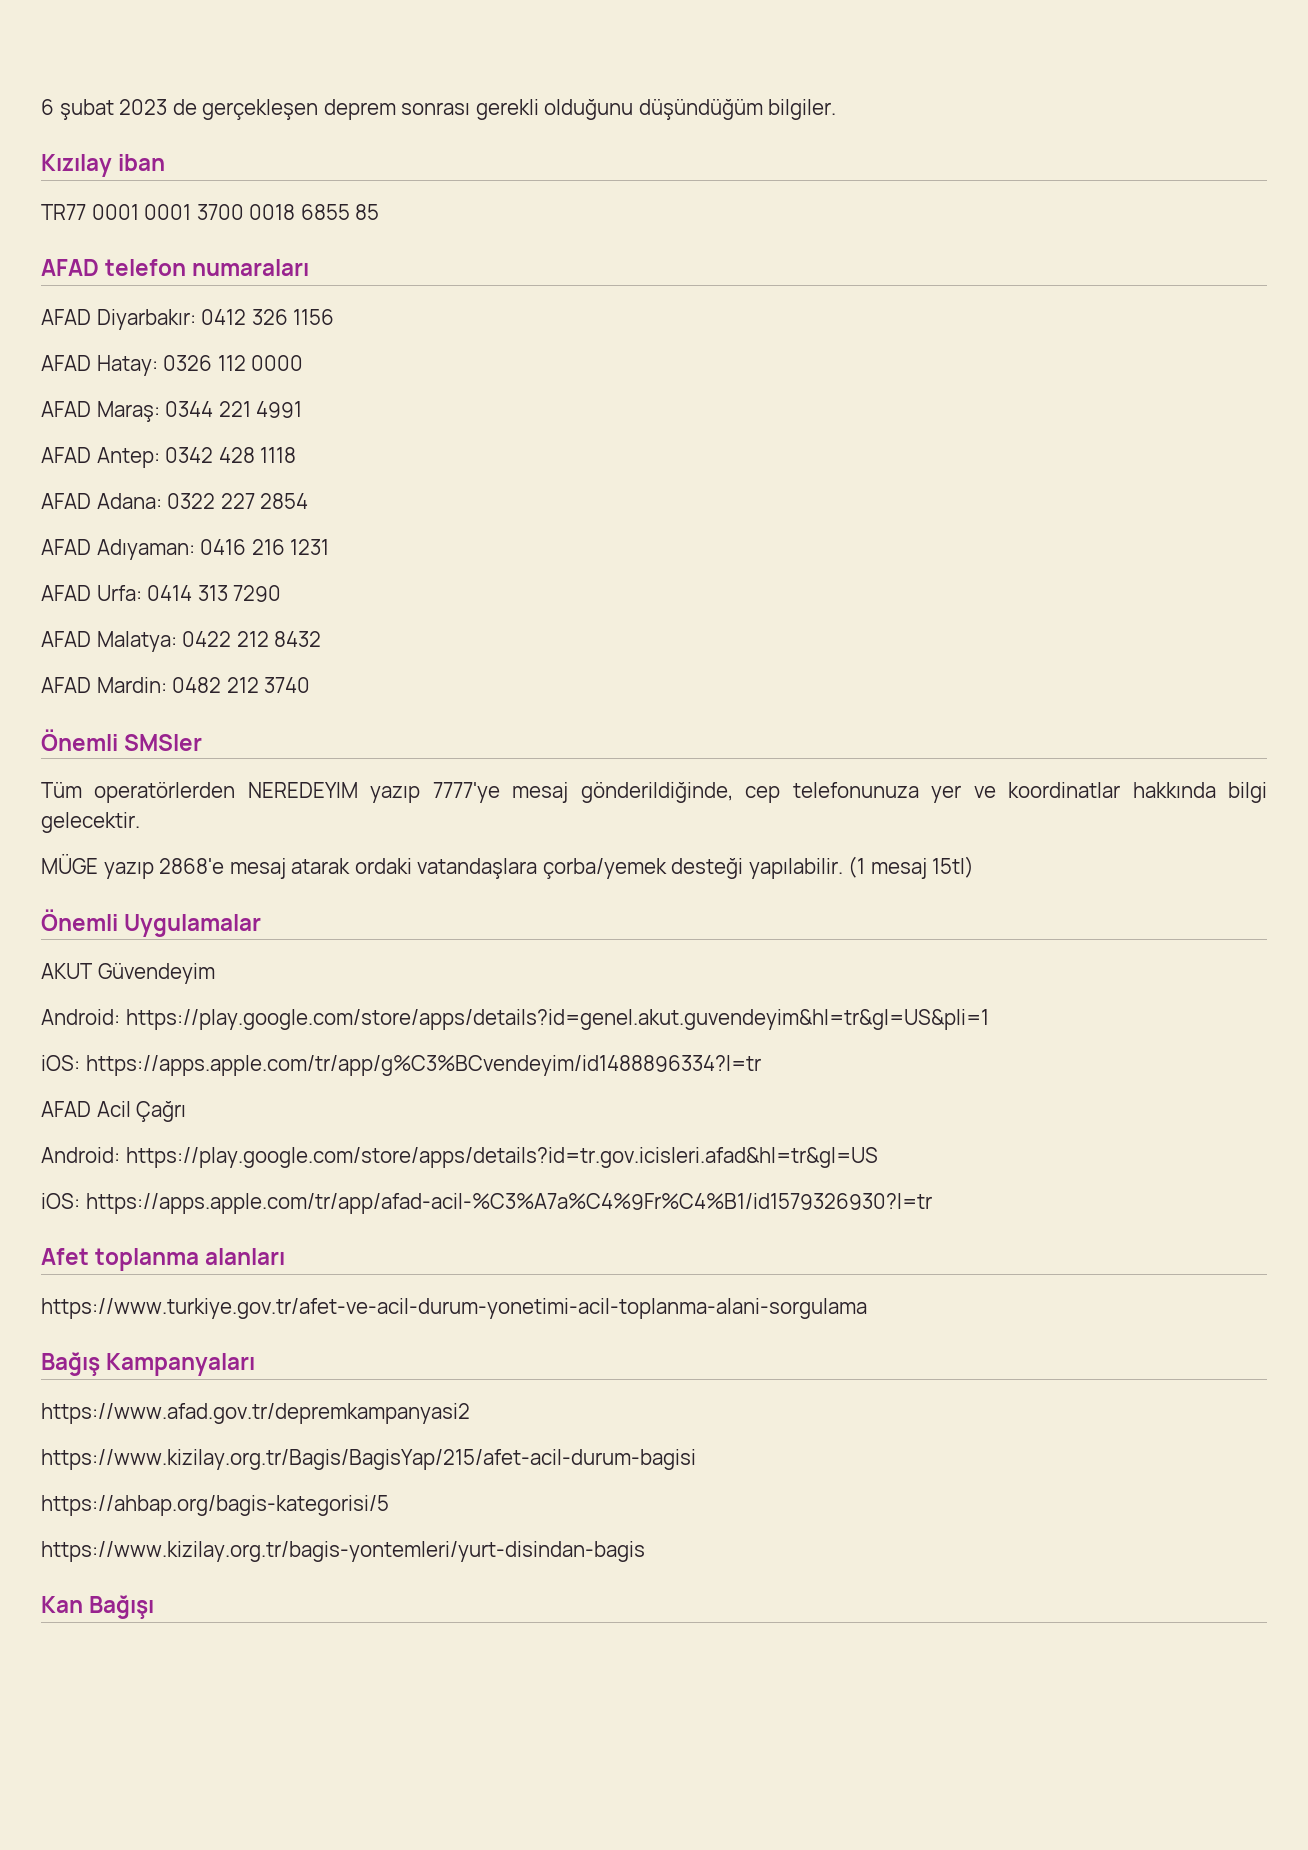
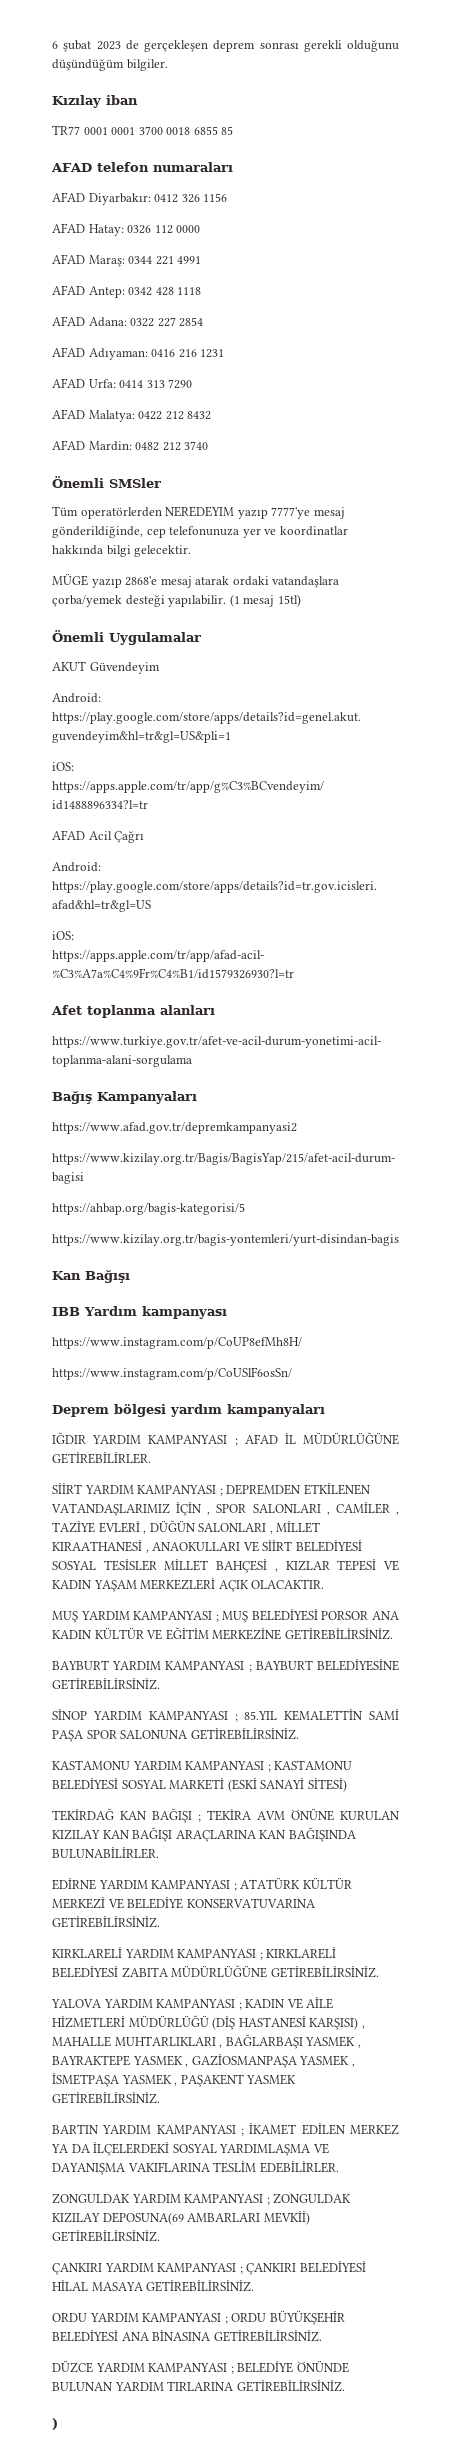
+ IBB Yardım kampanyası
+ https://www.instagram.com/p/CoUP8efMh8H/
+ https://www.instagram.com/p/CoUSlF6osSn/
+ Deprem bölgesi yardım kampanyaları
+ IĞDIR YARDIM KAMPANYASI ; AFAD İL MÜDÜRLÜĞÜNE GETİREBİLİRLER.
+ SİİRT YARDIM KAMPANYASI ; DEPREMDEN ETKİLENEN VATANDAŞLARIMIZ İÇİN , SPOR SALONLARI , CAMİLER , TAZİYE EVLERİ , DÜĞÜN SALONLARI , MİLLET KIRAATHANESİ , ANAOKULLARI VE SİİRT BELEDİYESİ SOSYAL TESİSLER MİLLET BAHÇESİ , KIZLAR TEPESİ VE KADIN YAŞAM MERKEZLERİ AÇIK OLACAKTIR.
+ MUŞ YARDIM KAMPANYASI ; MUŞ BELEDİYESİ PORSOR ANA KADIN KÜLTÜR VE EĞİTİM MERKEZİNE GETİREBİLİRSİNİZ.
+ BAYBURT YARDIM KAMPANYASI ; BAYBURT BELEDİYESİNE GETİREBİLİRSİNİZ.
+ SİNOP YARDIM KAMPANYASI ; 85.YIL KEMALETTİN SAMİ PAŞA SPOR SALONUNA GETİREBİLİRSİNİZ.
+ KASTAMONU YARDIM KAMPANYASI ; KASTAMONU BELEDİYESİ SOSYAL MARKETİ (ESKİ SANAYİ SİTESİ)
+ TEKİRDAĞ KAN BAĞIŞI ; TEKİRA AVM ÖNÜNE KURULAN KIZILAY KAN BAĞIŞI ARAÇLARINA KAN BAĞIŞINDA BULUNABİLİRLER.
+ EDİRNE YARDIM KAMPANYASI ; ATATÜRK KÜLTÜR MERKEZİ VE BELEDİYE KONSERVATUVARINA GETİREBİLİRSİNİZ.
+ KIRKLARELİ YARDIM KAMPANYASI ; KIRKLARELİ BELEDİYESİ ZABITA MÜDÜRLÜĞÜNE GETİREBİLİRSİNİZ.
+ YALOVA YARDIM KAMPANYASI ; KADIN VE AİLE HİZMETLERİ MÜDÜRLÜĞÜ (DİŞ HASTANESİ KARŞISI) , MAHALLE MUHTARLIKLARI , BAĞLARBAŞI YASMEK , BAYRAKTEPE YASMEK , GAZİOSMANPAŞA YASMEK , İSMETPAŞA YASMEK , PAŞAKENT YASMEK GETİREBİLİRSİNİZ.
+ BARTIN YARDIM KAMPANYASI ; İKAMET EDİLEN MERKEZ YA DA İLÇELERDEKİ SOSYAL YARDIMLAŞMA VE DAYANIŞMA VAKIFLARINA TESLİM EDEBİLİRLER.
+ ZONGULDAK YARDIM KAMPANYASI ; ZONGULDAK KIZILAY DEPOSUNA(69 AMBARLARI MEVKİİ) GETİREBİLİRSİNİZ.
+ ÇANKIRI YARDIM KAMPANYASI ; ÇANKIRI BELEDİYESİ HİLAL MASAYA GETİREBİLİRSİNİZ.
+ ORDU YARDIM KAMPANYASI ; ORDU BÜYÜKŞEHİR BELEDİYESİ ANA BİNASINA GETİREBİLİRSİNİZ.
+ DÜZCE YARDIM KAMPANYASI ; BELEDİYE ÖNÜNDE BULUNAN YARDIM TIRLARINA GETİREBİLİRSİNİZ.
+ )

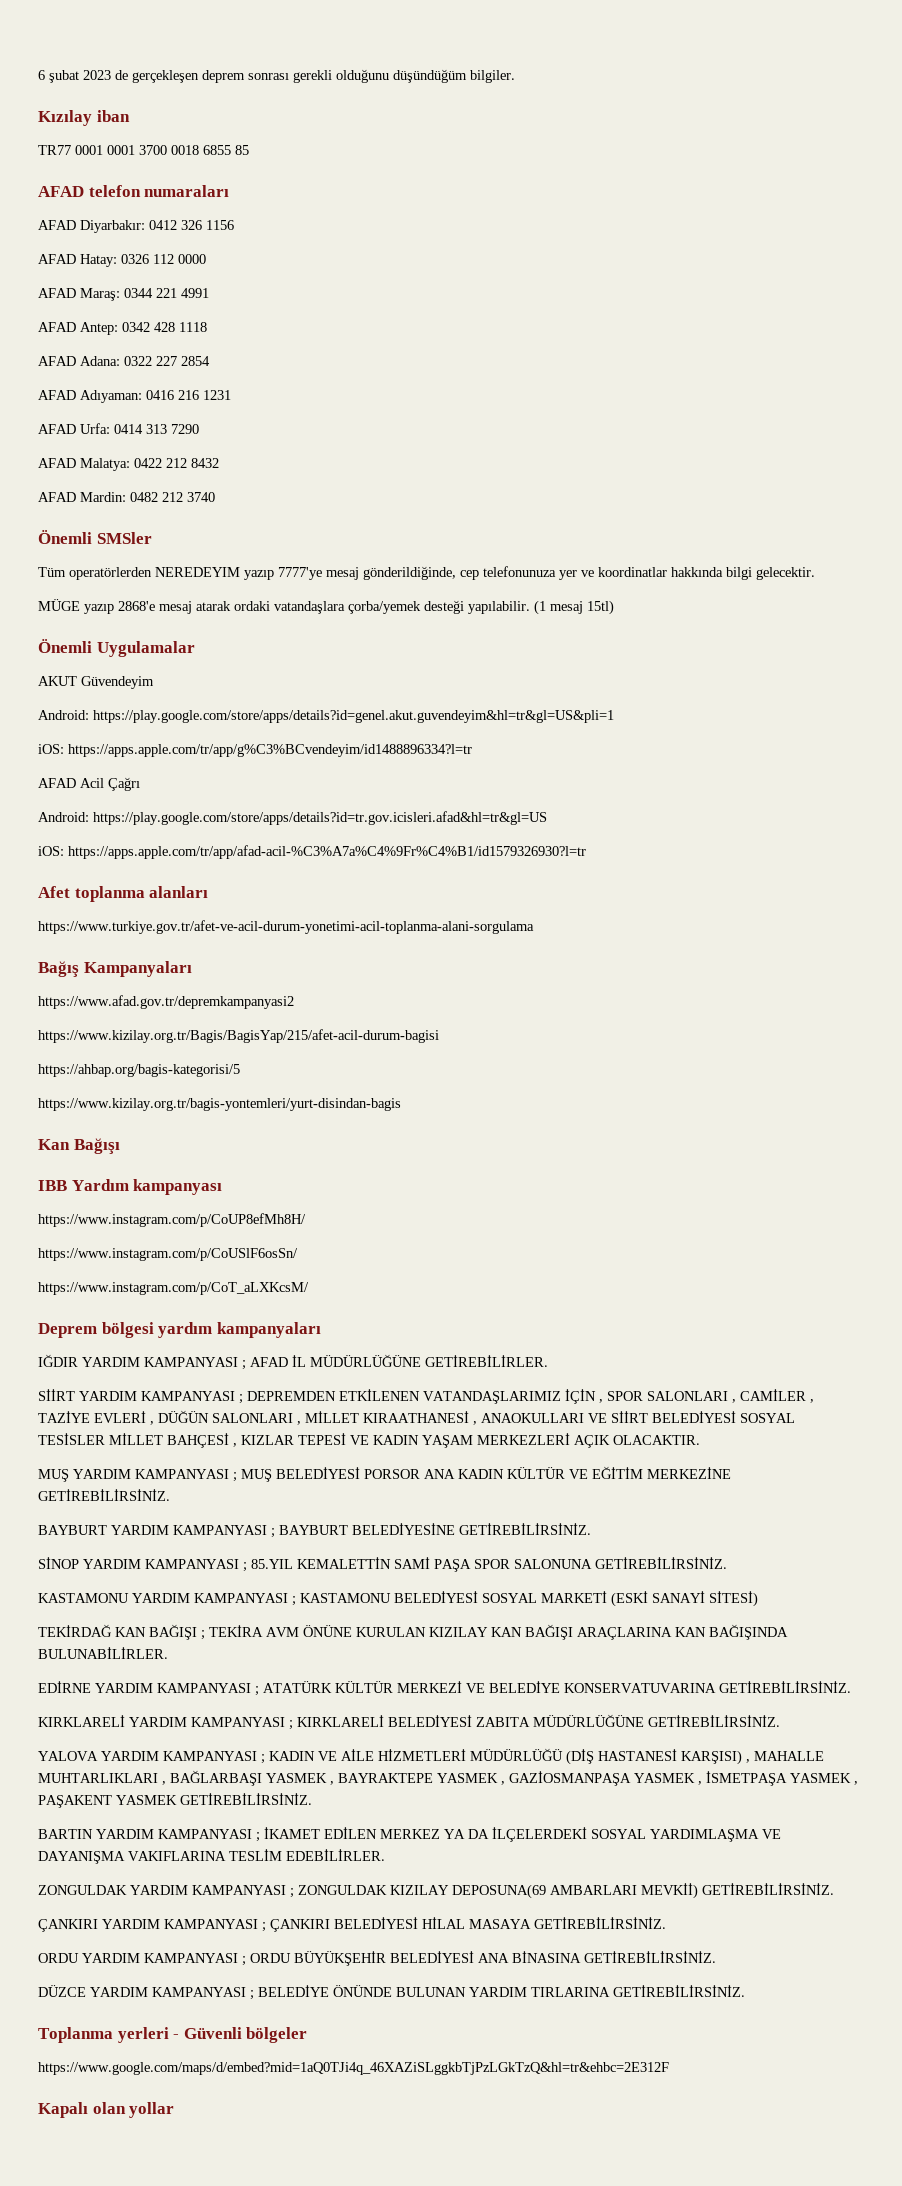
+ https://www.instagram.com/p/CoT_aLXKcsM/
- )
+ Toplanma yerleri - Güvenli bölgeler
+ https://www.google.com/maps/d/embed?mid=1aQ0TJi4q_46XAZiSLggkbTjPzLGkTzQ&hl=tr&ehbc=2E312F
+ Kapalı olan yollar

